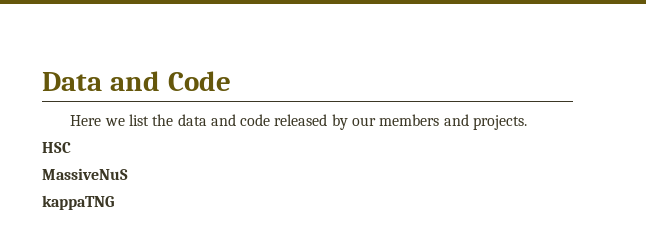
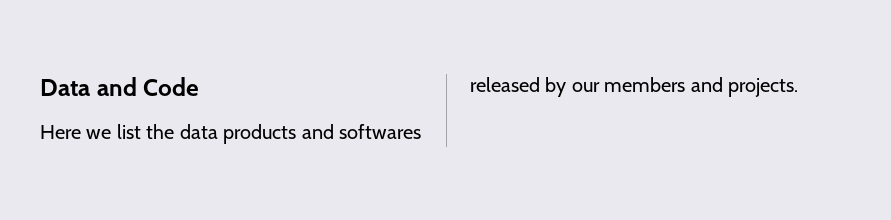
- Here we list the data and code released by our members and projects.
+ Here we list the data products and softwares released by our members and projects.
- HSC
- MassiveNuS
- kappaTNG

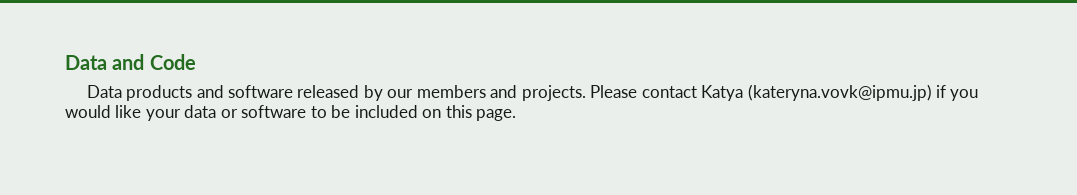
- Here we list the data products and softwares released by our members and projects.
+ Data products and software released by our members and projects.
+ Please contact Katya (kateryna.vovk@ipmu.jp) if you would like your data or software to be included on this page.

